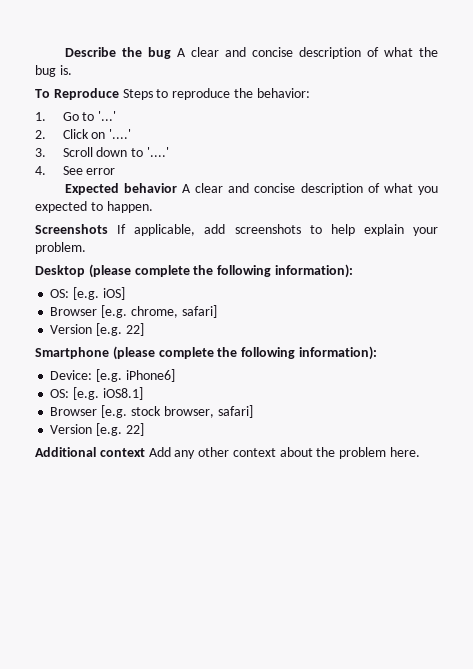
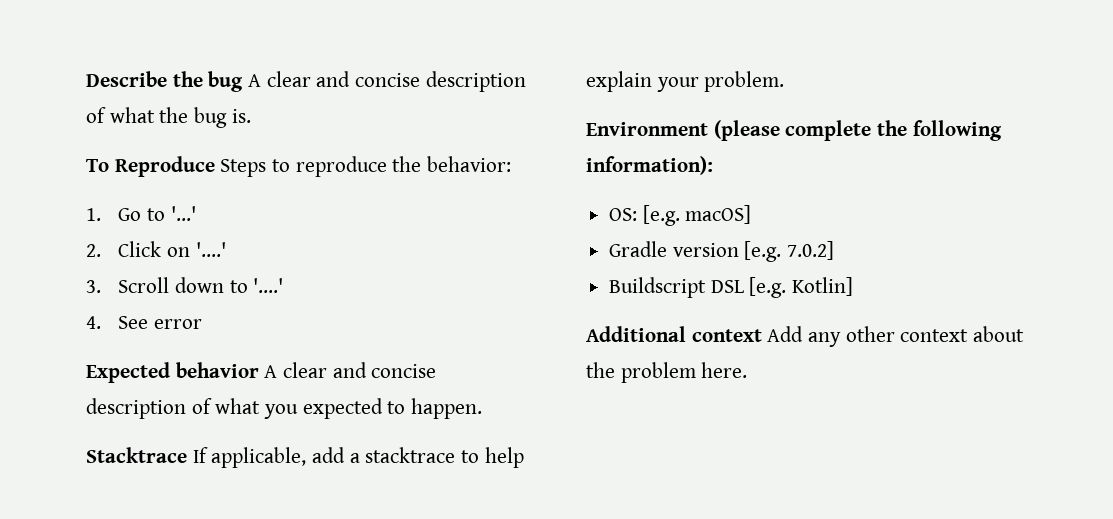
- Screenshots If applicable, add screenshots to help explain your problem.
+ Stacktrace If applicable, add a stacktrace to help explain your problem.
- Desktop (please complete the following information):
+ Environment (please complete the following information):
- OS: [e.g. iOS]
- Browser [e.g. chrome, safari]
- Version [e.g. 22]
- Smartphone (please complete the following information):
- Device: [e.g. iPhone6]
- OS: [e.g. iOS8.1]
- Browser [e.g. stock browser, safari]
- Version [e.g. 22]
+ OS: [e.g. macOS]
+ Gradle version [e.g. 7.0.2]
+ Buildscript DSL [e.g. Kotlin]

